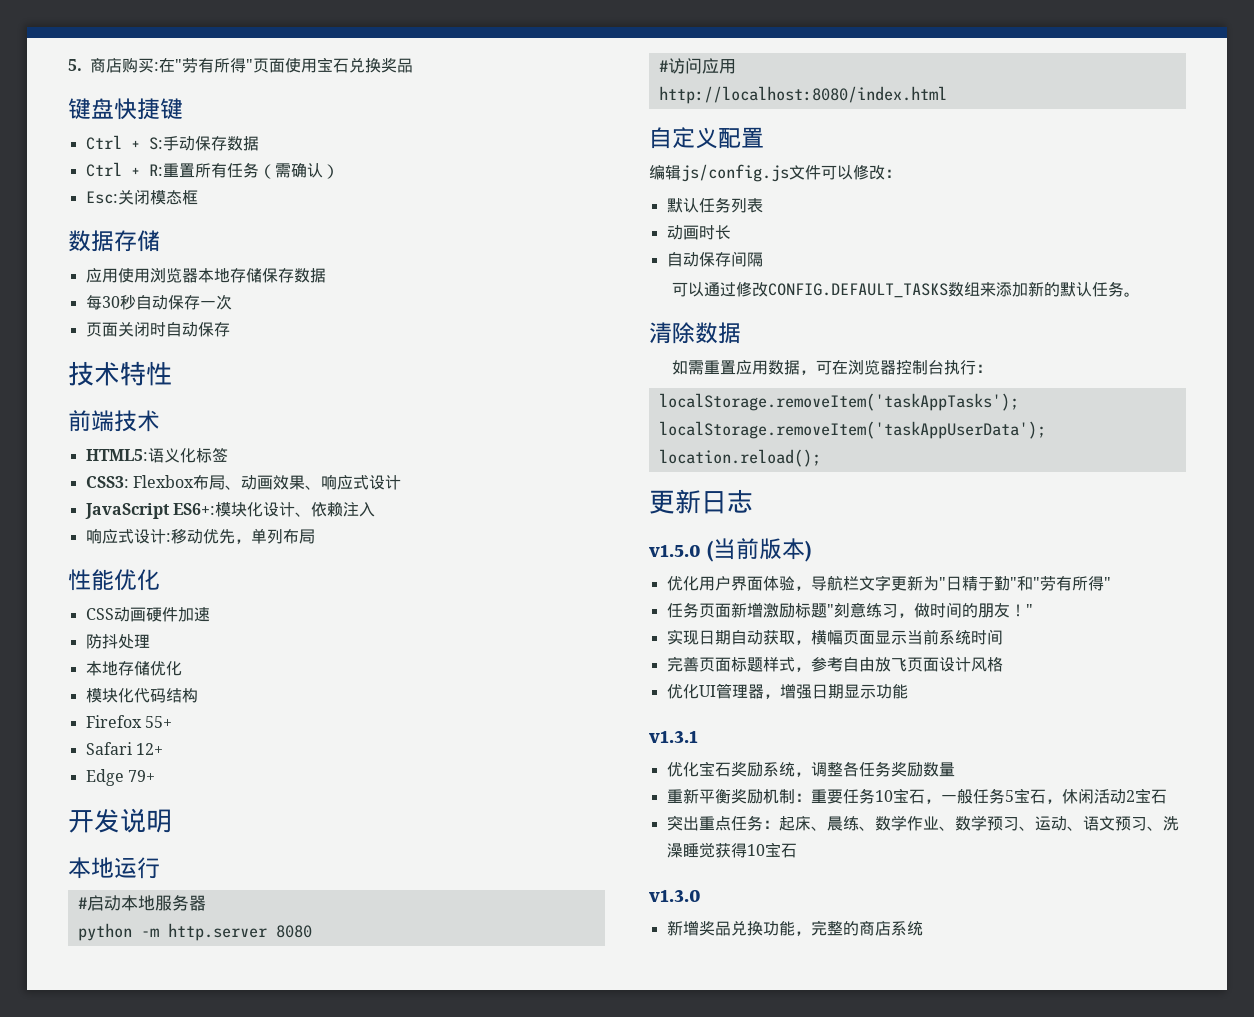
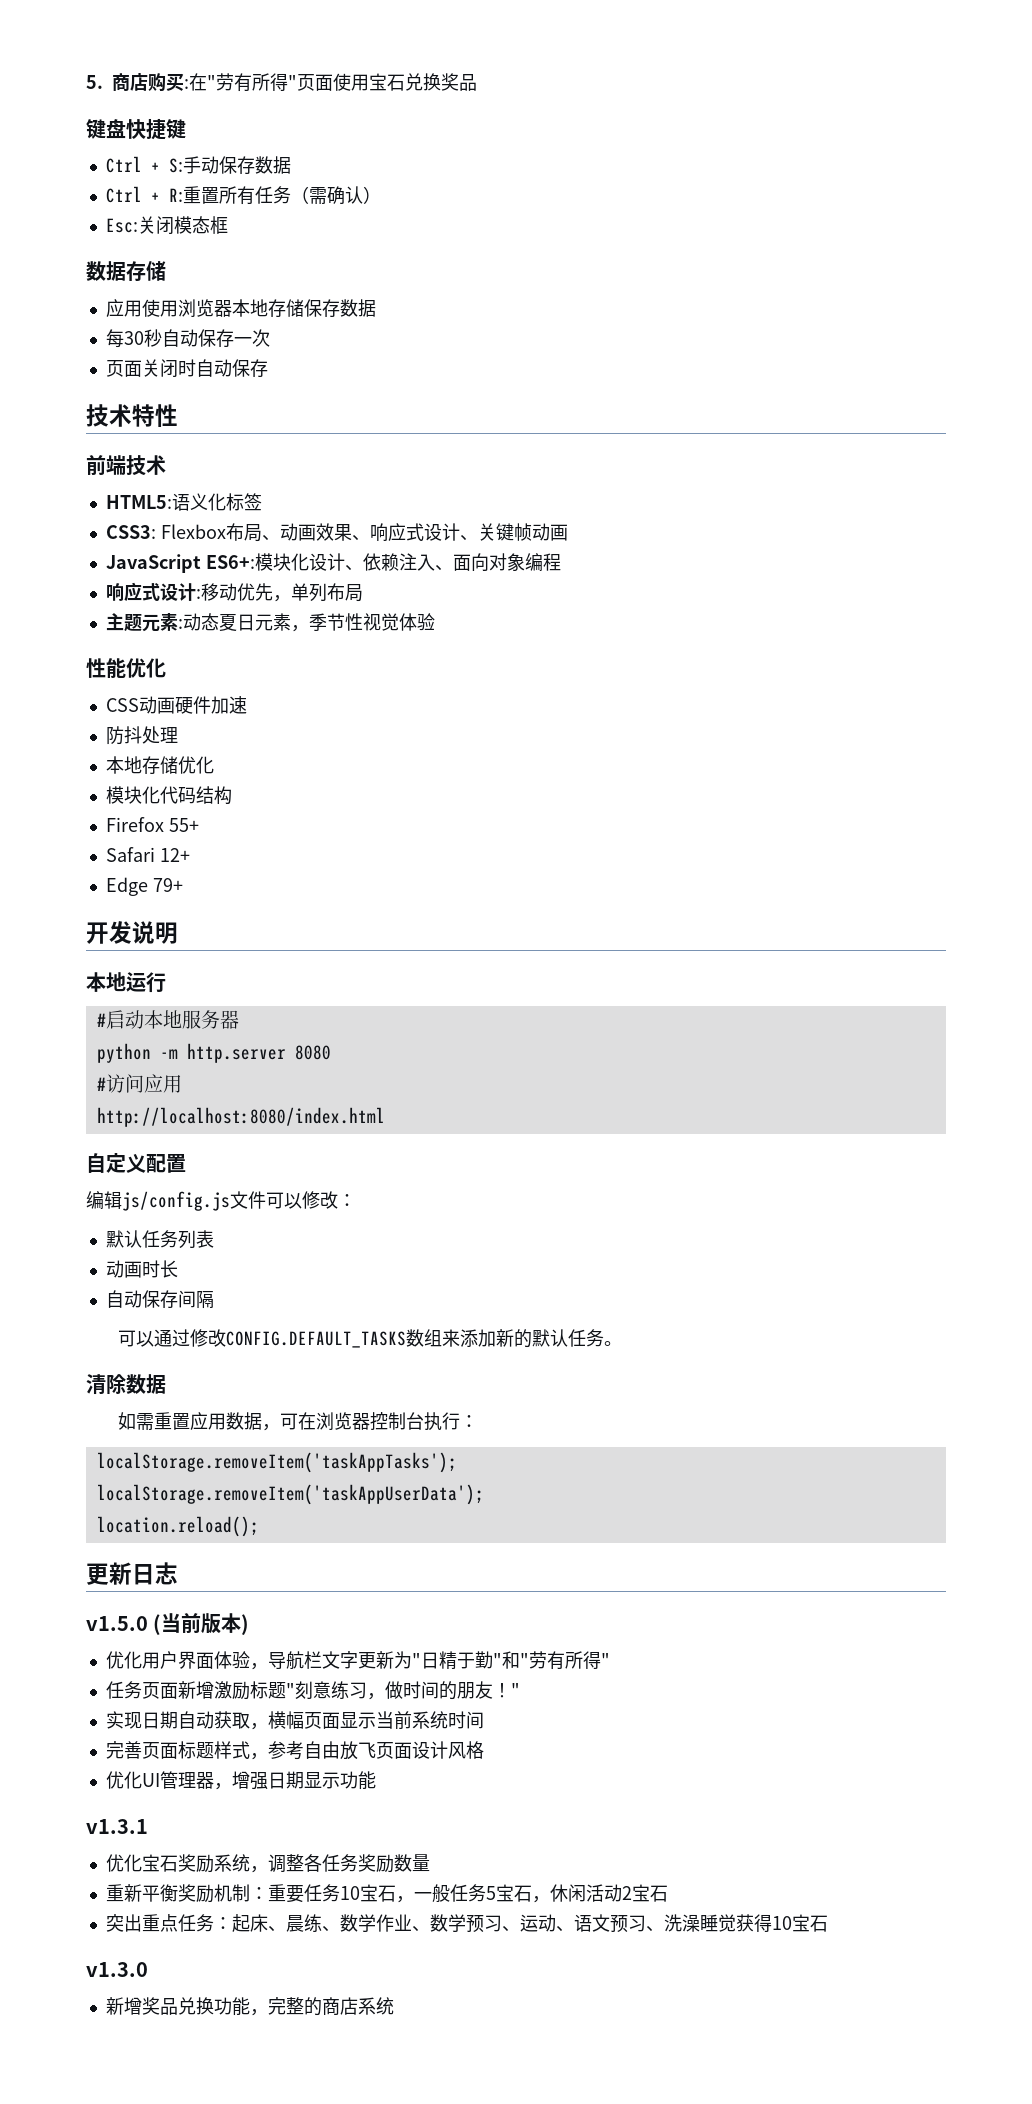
- CSS3: Flexbox布局、动画效果、响应式设计
+ CSS3: Flexbox布局、动画效果、响应式设计、关键帧动画
- JavaScript ES6+:模块化设计、依赖注入
+ JavaScript ES6+:模块化设计、依赖注入、面向对象编程
+ 主题元素:动态夏日元素，季节性视觉体验

